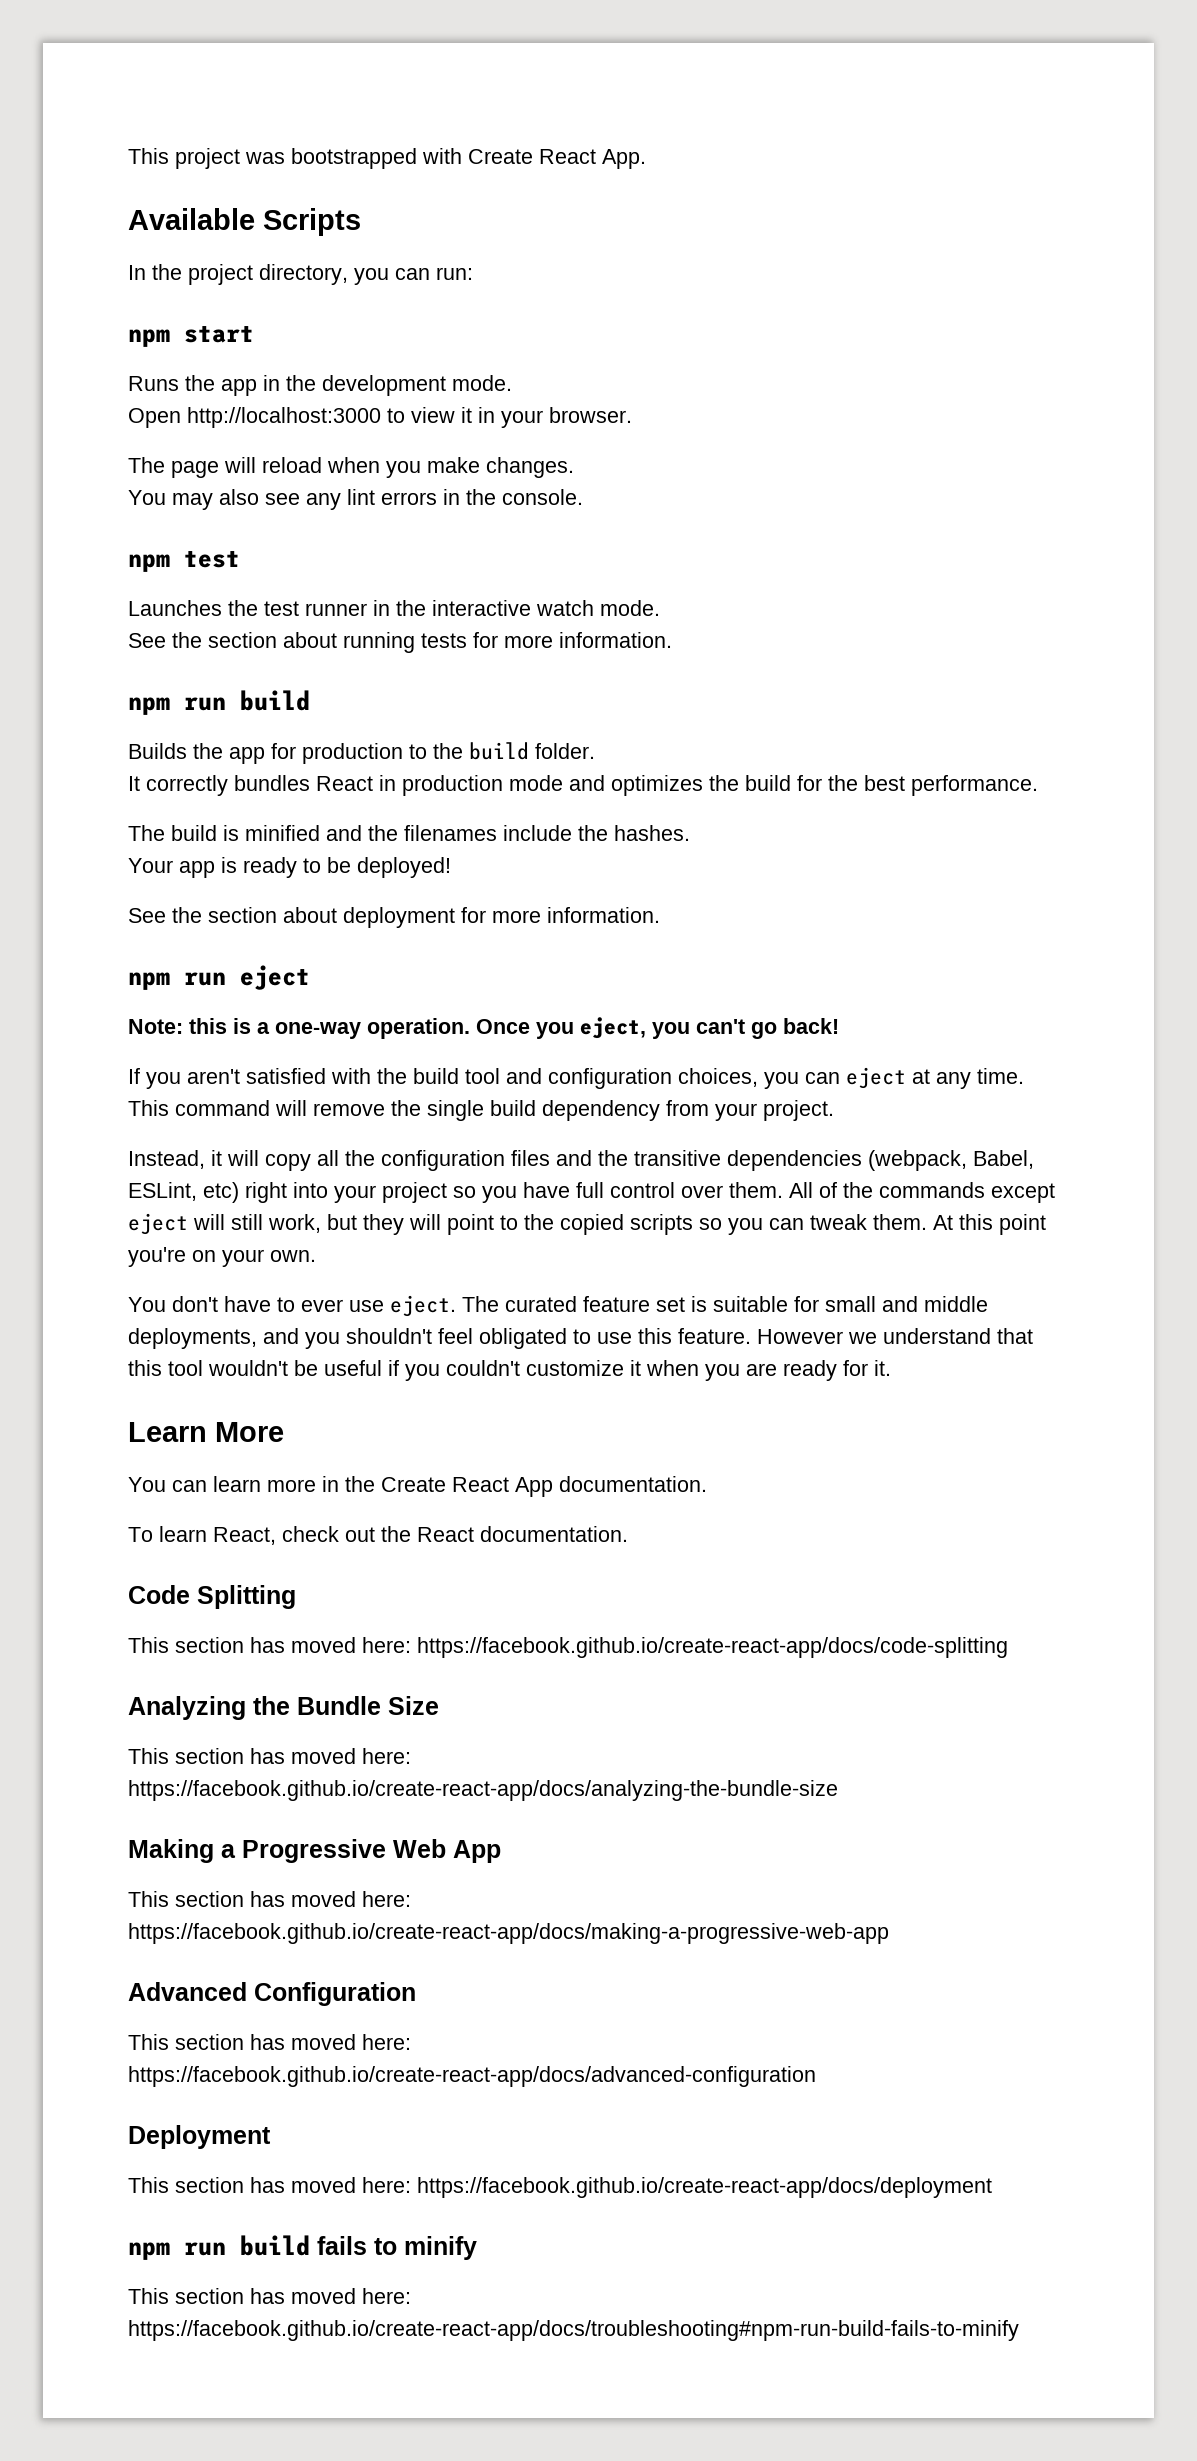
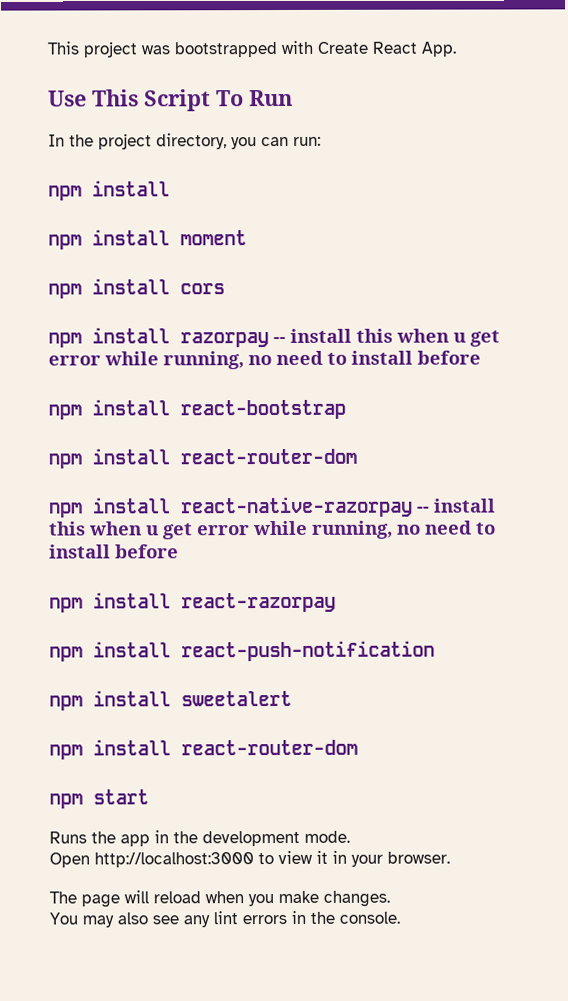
- Available Scripts
+ Use This Script To Run
  In the project directory, you can run:
+ npm install
+ npm install moment
+ npm install cors
+ npm install razorpay -- install this when u get error while running, no need to install before
+ npm install react-bootstrap
+ npm install react-router-dom
+ npm install react-native-razorpay -- install this when u get error while running, no need to install before
+ npm install react-razorpay
+ npm install react-push-notification
+ npm install sweetalert
+ npm install react-router-dom
- npm test
- Launches the test runner in the interactive watch mode.
- See the section about running tests for more information.
- npm run build
- Builds the app for production to the build folder.
- It correctly bundles React in production mode and optimizes the build for the best performance.
- The build is minified and the filenames include the hashes.
- Your app is ready to be deployed!
- See the section about deployment for more information.
- npm run eject
- Note: this is a one-way operation. Once you eject, you can't go back!
- If you aren't satisfied with the build tool and configuration choices, you can eject at any time. This command will remove the single build dependency from your project.
- Instead, it will copy all the configuration files and the transitive dependencies (webpack, Babel, ESLint, etc) right into your project so you have full control over them. All of the commands except eject will still work, but they will point to the copied scripts so you can tweak them. At this point you're on your own.
- You don't have to ever use eject. The curated feature set is suitable for small and middle deployments, and you shouldn't feel obligated to use this feature. However we understand that this tool wouldn't be useful if you couldn't customize it when you are ready for it.
- Learn More
- You can learn more in the Create React App documentation.
- To learn React, check out the React documentation.
- Code Splitting
- This section has moved here: https://facebook.github.io/create-react-app/docs/code-splitting
- Analyzing the Bundle Size
- This section has moved here: https://facebook.github.io/create-react-app/docs/analyzing-the-bundle-size
- Making a Progressive Web App
- This section has moved here: https://facebook.github.io/create-react-app/docs/making-a-progressive-web-app
- Advanced Configuration
- This section has moved here: https://facebook.github.io/create-react-app/docs/advanced-configuration
- Deployment
- This section has moved here: https://facebook.github.io/create-react-app/docs/deployment
- npm run build fails to minify
- This section has moved here: https://facebook.github.io/create-react-app/docs/troubleshooting#npm-run-build-fails-to-minify

